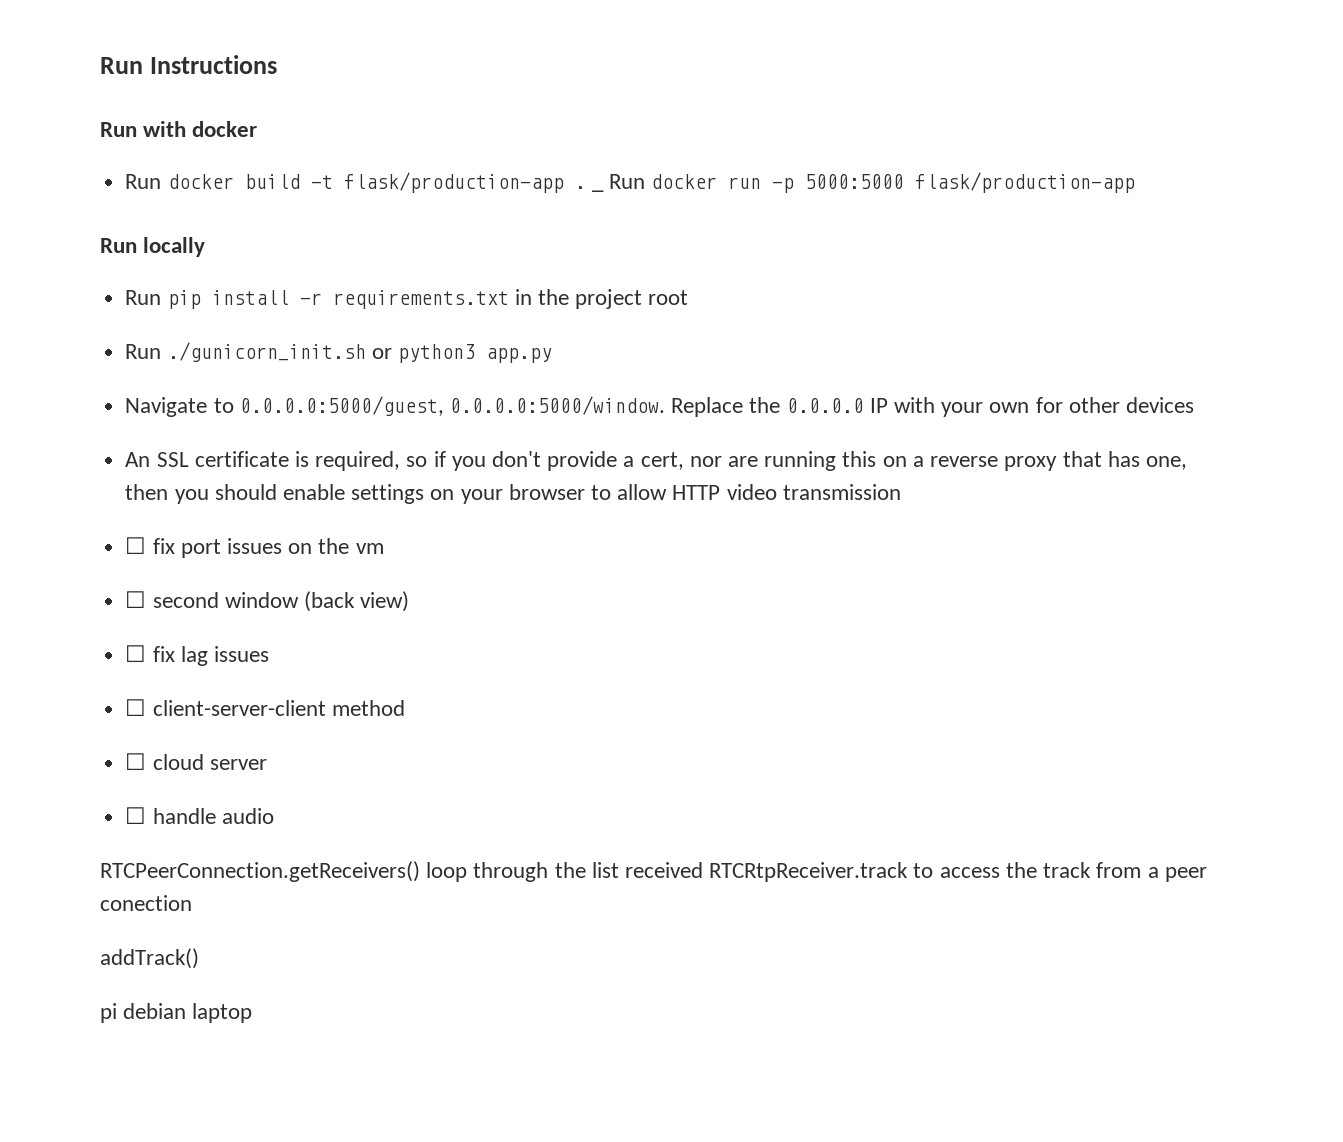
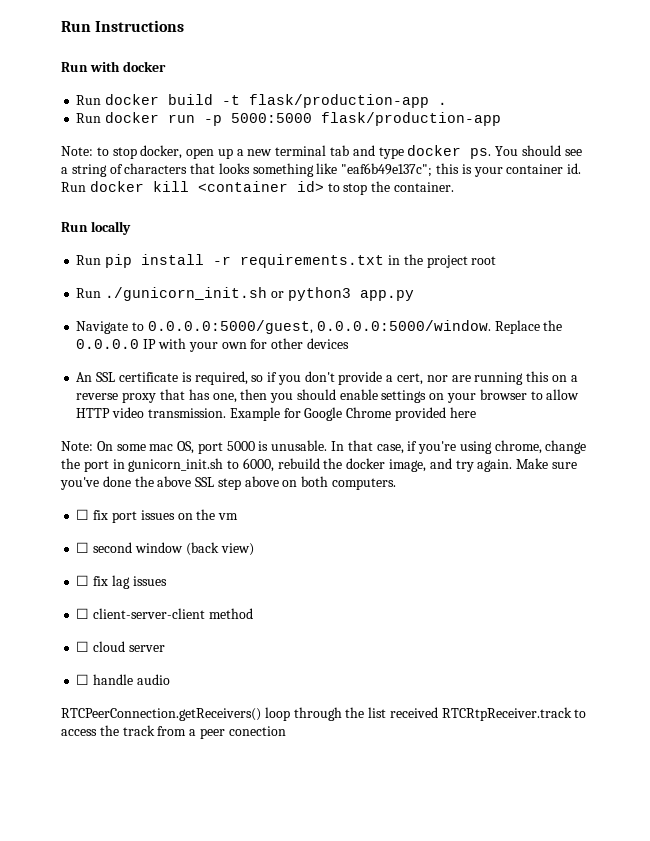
- Run docker build -t flask/production-app . _ Run docker run -p 5000:5000 flask/production-app
+ Run docker build -t flask/production-app .
+ Run docker run -p 5000:5000 flask/production-app
+ Note: to stop docker, open up a new terminal tab and type docker ps. You should see a string of characters that looks something like "eaf6b49e137c"; this is your container id. Run docker kill <container id> to stop the container.
- An SSL certificate is required, so if you don't provide a cert, nor are running this on a reverse proxy that has one, then you should enable settings on your browser to allow HTTP video transmission
+ An SSL certificate is required, so if you don't provide a cert, nor are running this on a reverse proxy that has one, then you should enable settings on your browser to allow HTTP video transmission. Example for Google Chrome provided here
+ Note: On some mac OS, port 5000 is unusable. In that case, if you're using chrome, change the port in gunicorn_init.sh to 6000, rebuild the docker image, and try again. Make sure you've done the above SSL step above on both computers.
- addTrack()
- pi debian laptop

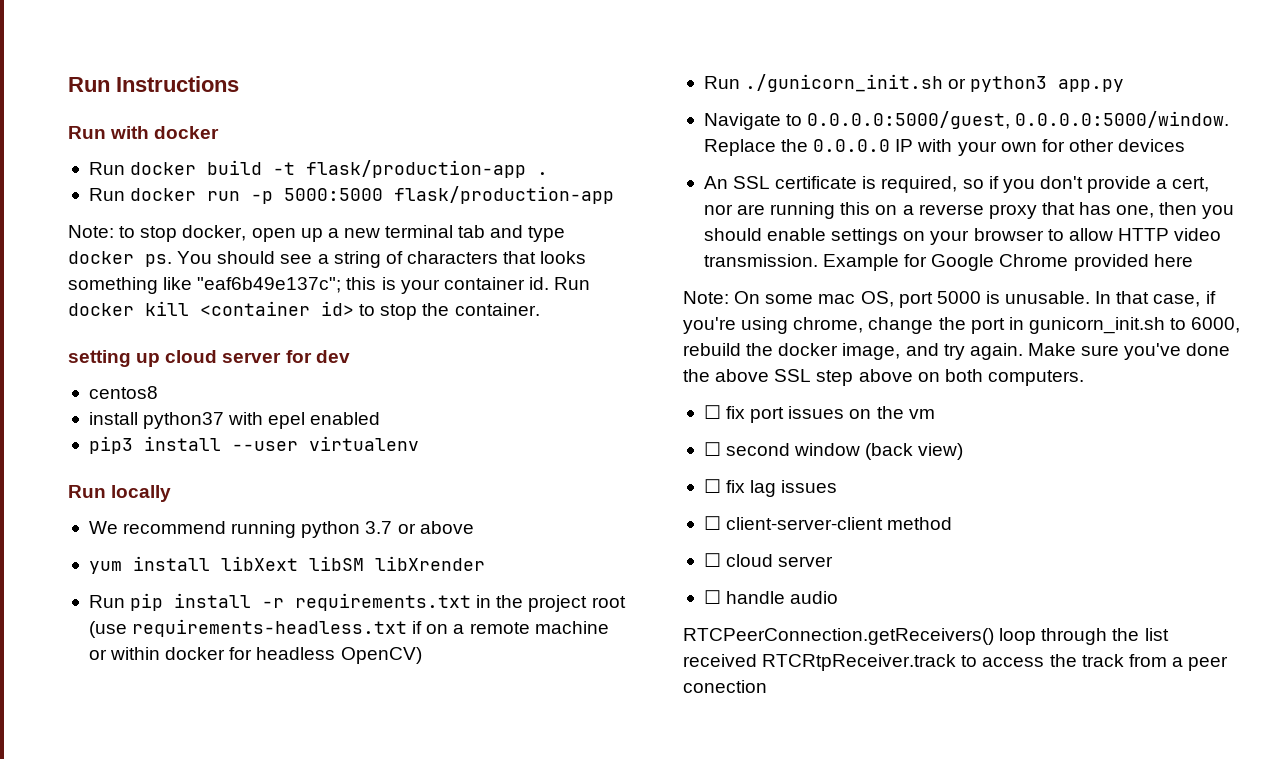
+ setting up cloud server for dev
+ centos8
+ install python37 with epel enabled
+ pip3 install --user virtualenv
  Run locally
+ We recommend running python 3.7 or above
+ yum install libXext libSM libXrender
- Run pip install -r requirements.txt in the project root
+ Run pip install -r requirements.txt in the project root (use requirements-headless.txt if on a remote machine or within docker for headless OpenCV)

